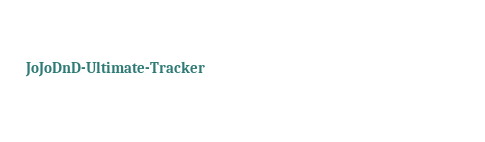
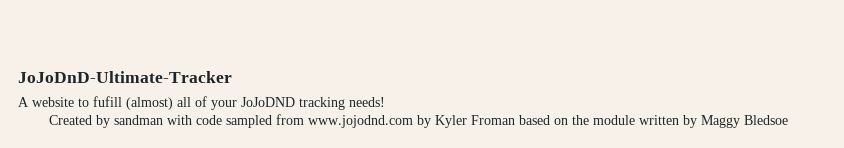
+ A website to fufill (almost) all of your JoJoDND tracking needs!
+ Created by sandman with code sampled from www.jojodnd.com by Kyler Froman based on the module written by Maggy Bledsoe

